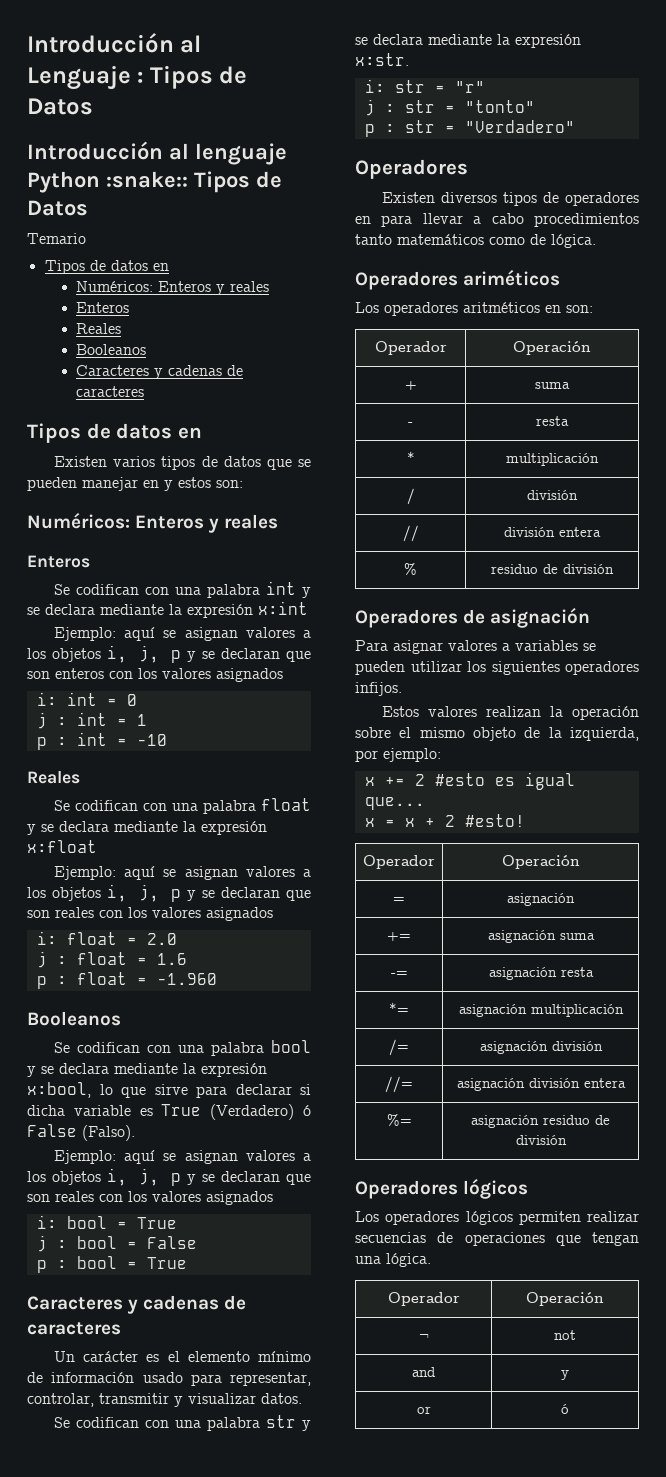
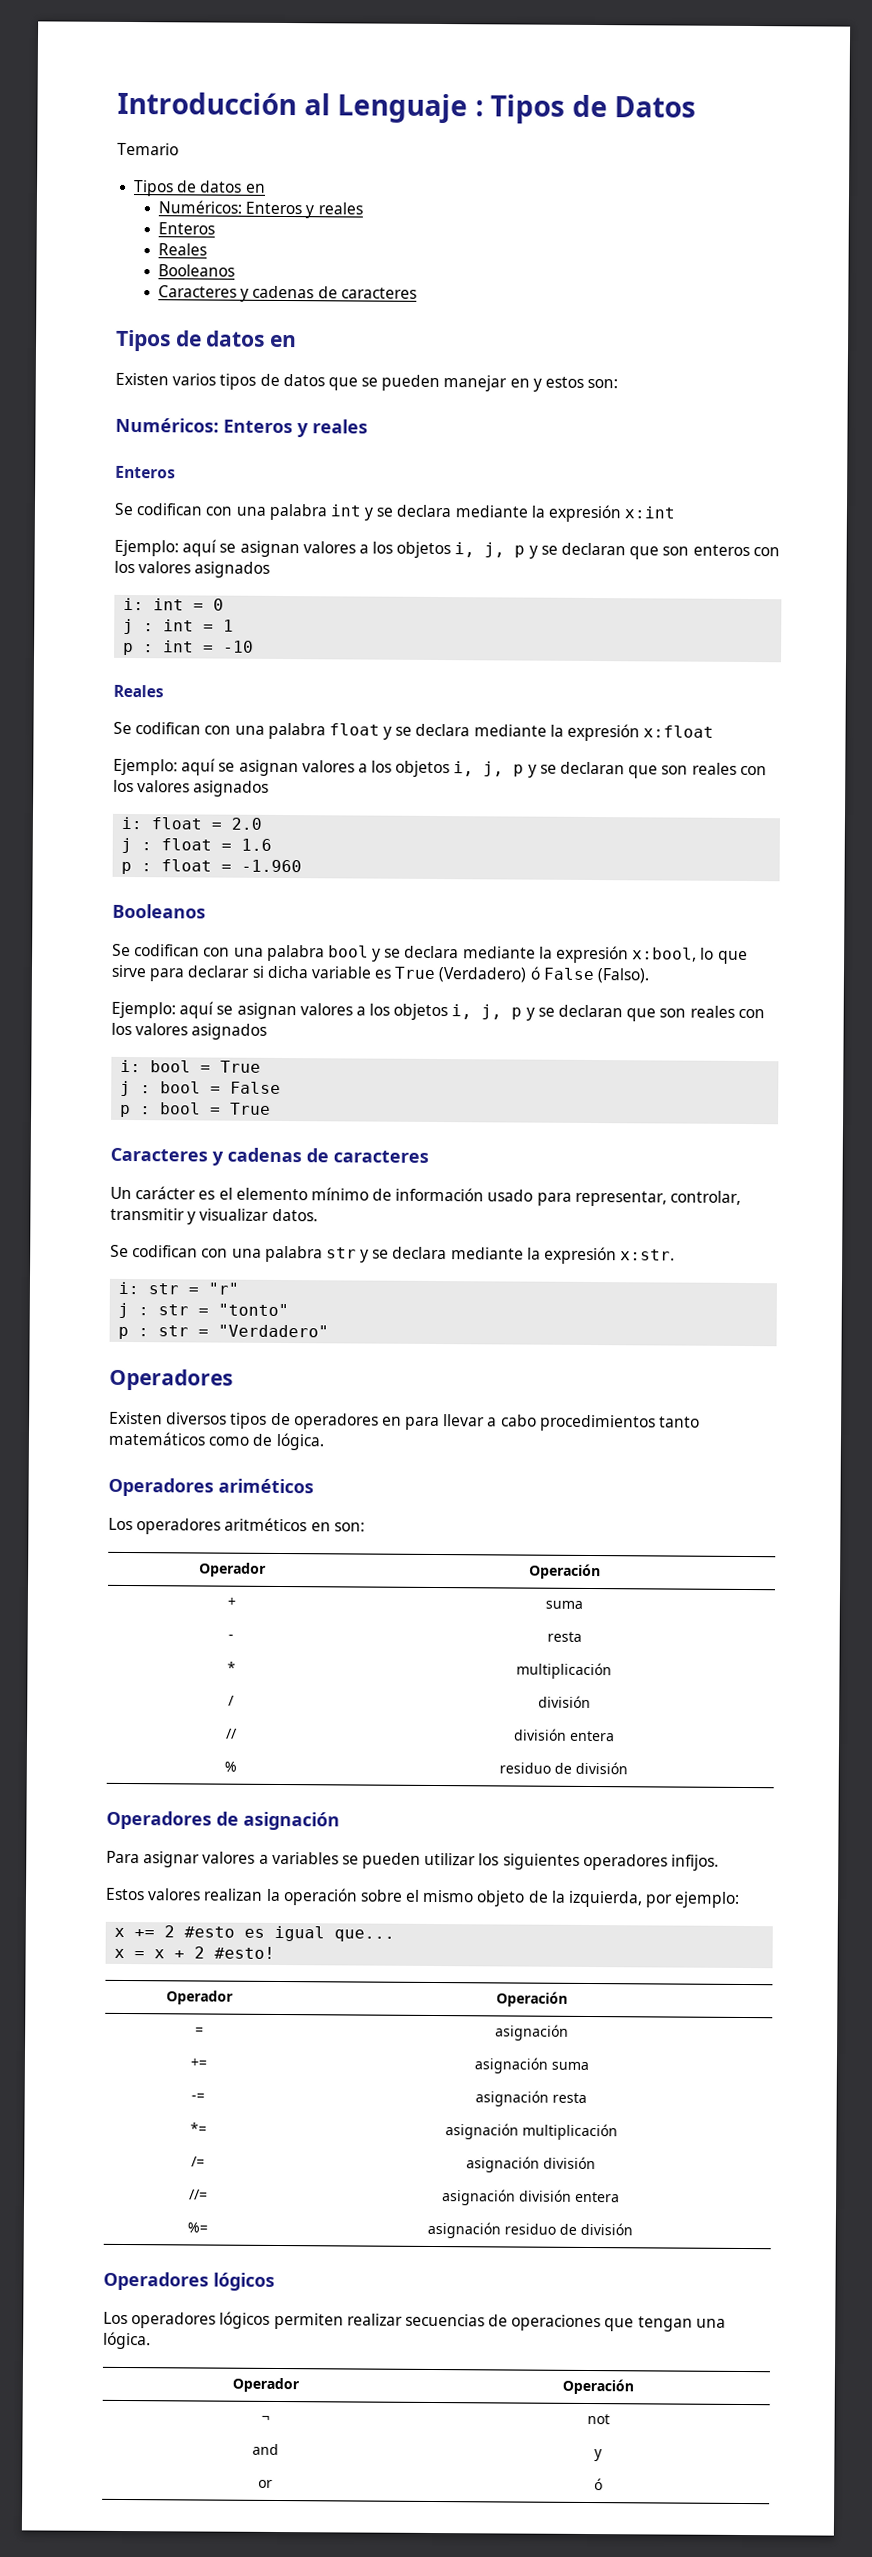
- Introducción al lenguaje Python :snake:: Tipos de Datos

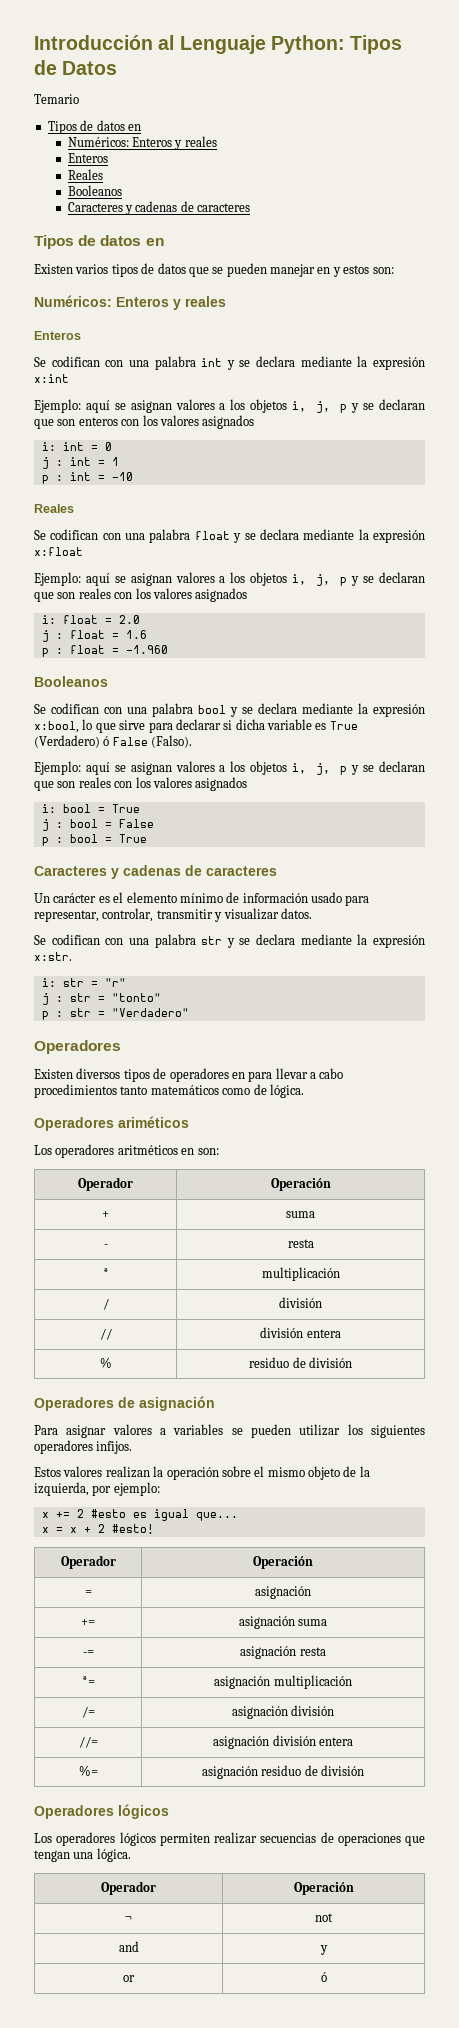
- Introducción al Lenguaje : Tipos de Datos
+ Introducción al Lenguaje Python: Tipos de Datos

